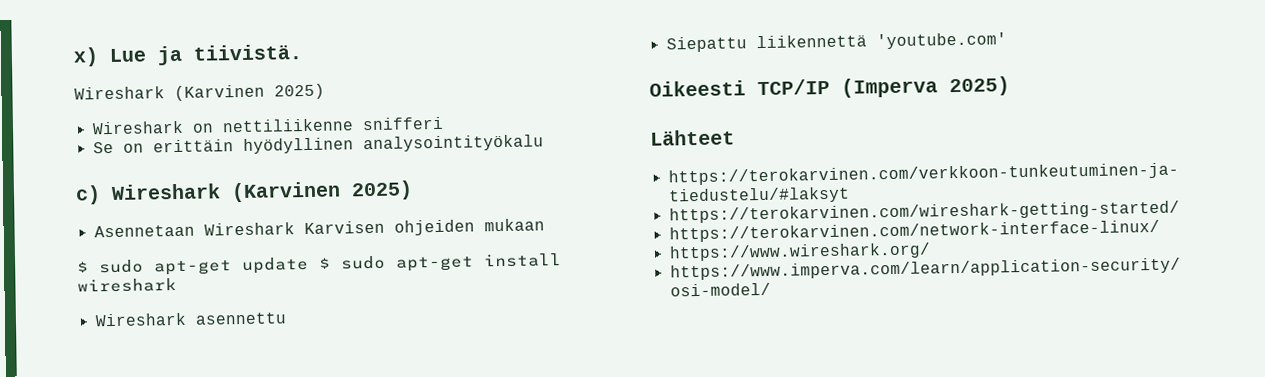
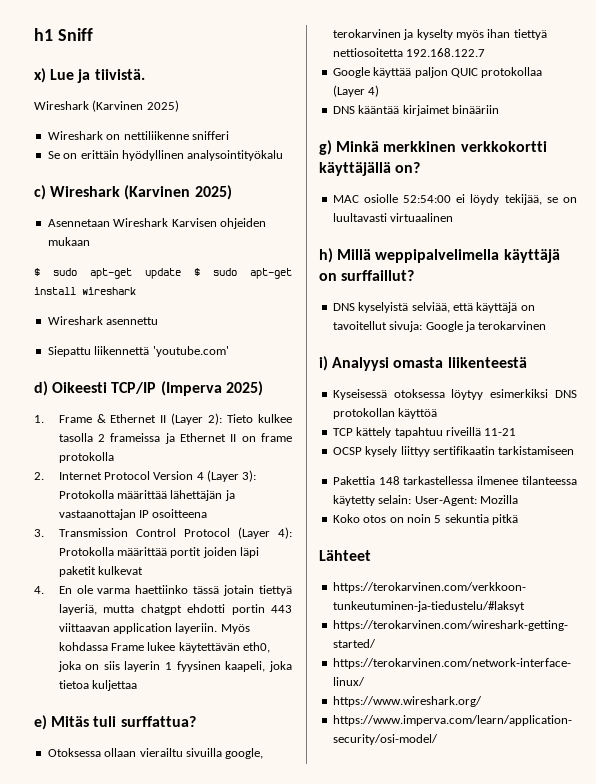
+ h1 Sniff
- Oikeesti TCP/IP (Imperva 2025)
+ d) Oikeesti TCP/IP (Imperva 2025)
+ 1. Frame & Ethernet II (Layer 2): Tieto kulkee tasolla 2 frameissa ja Ethernet II on frame protokolla
+ 2. Internet Protocol Version 4 (Layer 3): Protokolla määrittää lähettäjän ja vastaanottajan IP osoitteena
+ 3. Transmission Control Protocol (Layer 4): Protokolla määrittää portit joiden läpi paketit kulkevat
+ 4. En ole varma haettiinko tässä jotain tiettyä layeriä, mutta chatgpt ehdotti portin 443 viittaavan application layeriin. Myös kohdassa Frame lukee käytettävän eth0, joka on siis layerin 1 fyysinen kaapeli, joka tietoa kuljettaa
+ e) Mitäs tuli surffattua?
+ Otoksessa ollaan vierailtu sivuilla google, terokarvinen ja kyselty myös ihan tiettyä nettiosoitetta 192.168.122.7
+ Google käyttää paljon QUIC protokollaa (Layer 4)
+ DNS kääntää kirjaimet binääriin
+ g) Minkä merkkinen verkkokortti käyttäjällä on?
+ MAC osiolle 52:54:00 ei löydy tekijää, se on luultavasti virtuaalinen
+ h) Millä weppipalvelimella käyttäjä on surffaillut?
+ DNS kyselyistä selviää, että käyttäjä on tavoitellut sivuja: Google ja terokarvinen
+ i) Analyysi omasta liikenteestä
+ Kyseisessä otoksessa löytyy esimerkiksi DNS protokollan käyttöä
+ TCP kättely tapahtuu riveillä 11-21
+ OCSP kysely liittyy sertifikaatin tarkistamiseen
+ Pakettia 148 tarkastellessa ilmenee tilanteessa käytetty selain: User-Agent: Mozilla
+ Koko otos on noin 5 sekuntia pitkä

